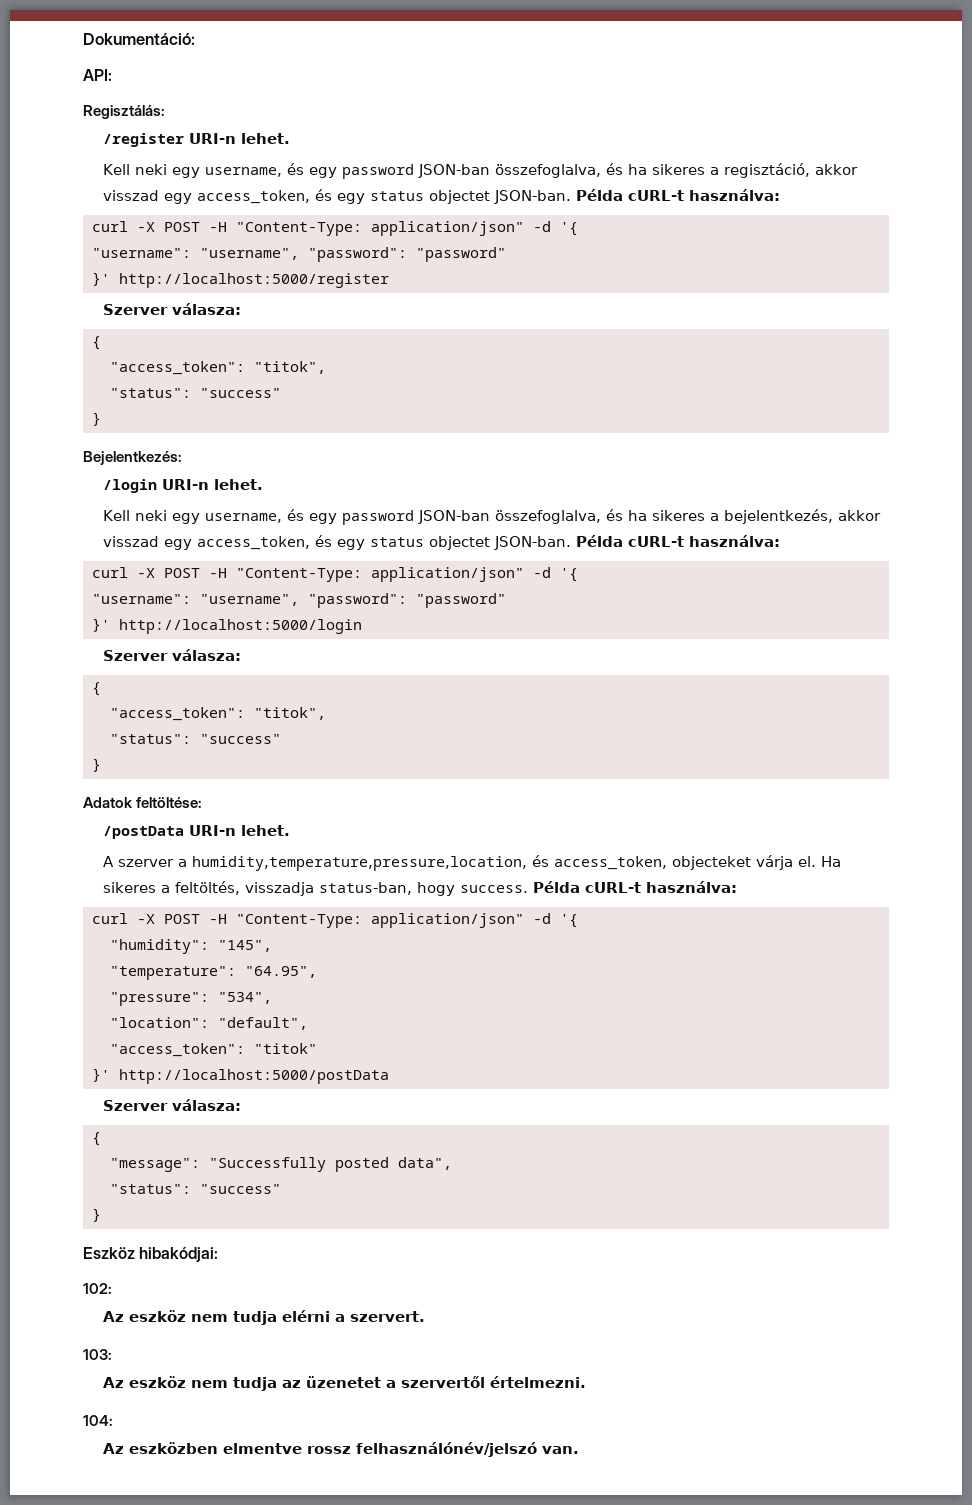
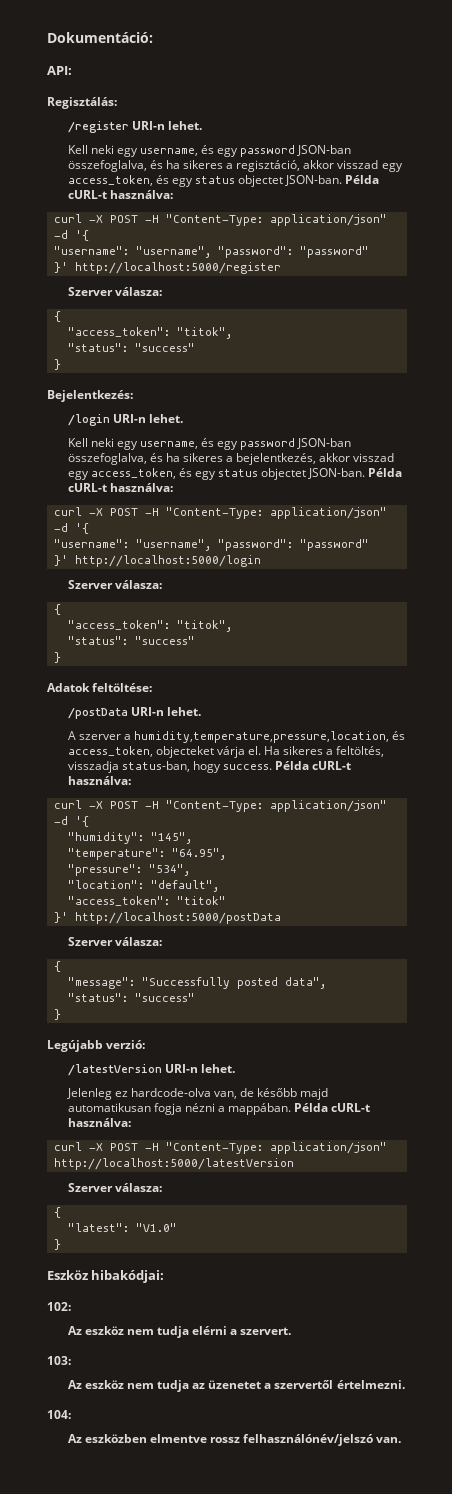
+ Legújabb verzió:
+ /latestVersion URI-n lehet.
+ Jelenleg ez hardcode-olva van, de később majd automatikusan fogja nézni a mappában. Példa cURL-t használva:
+ curl -X POST -H "Content-Type: application/json" http://localhost:5000/latestVersion
+ Szerver válasza:
+ {
+ "latest": "V1.0"
+ }

